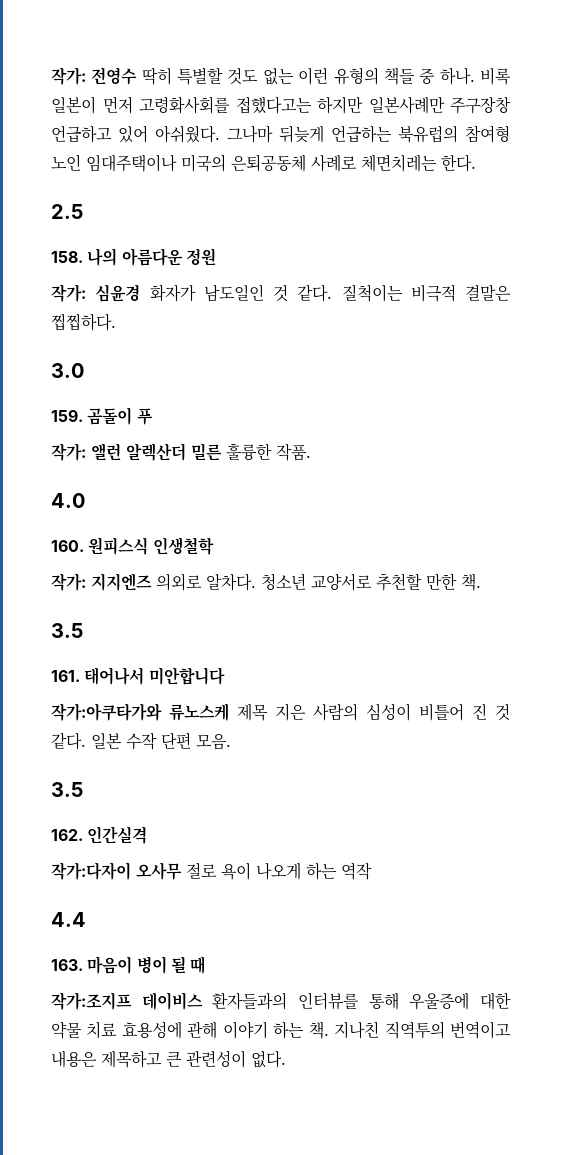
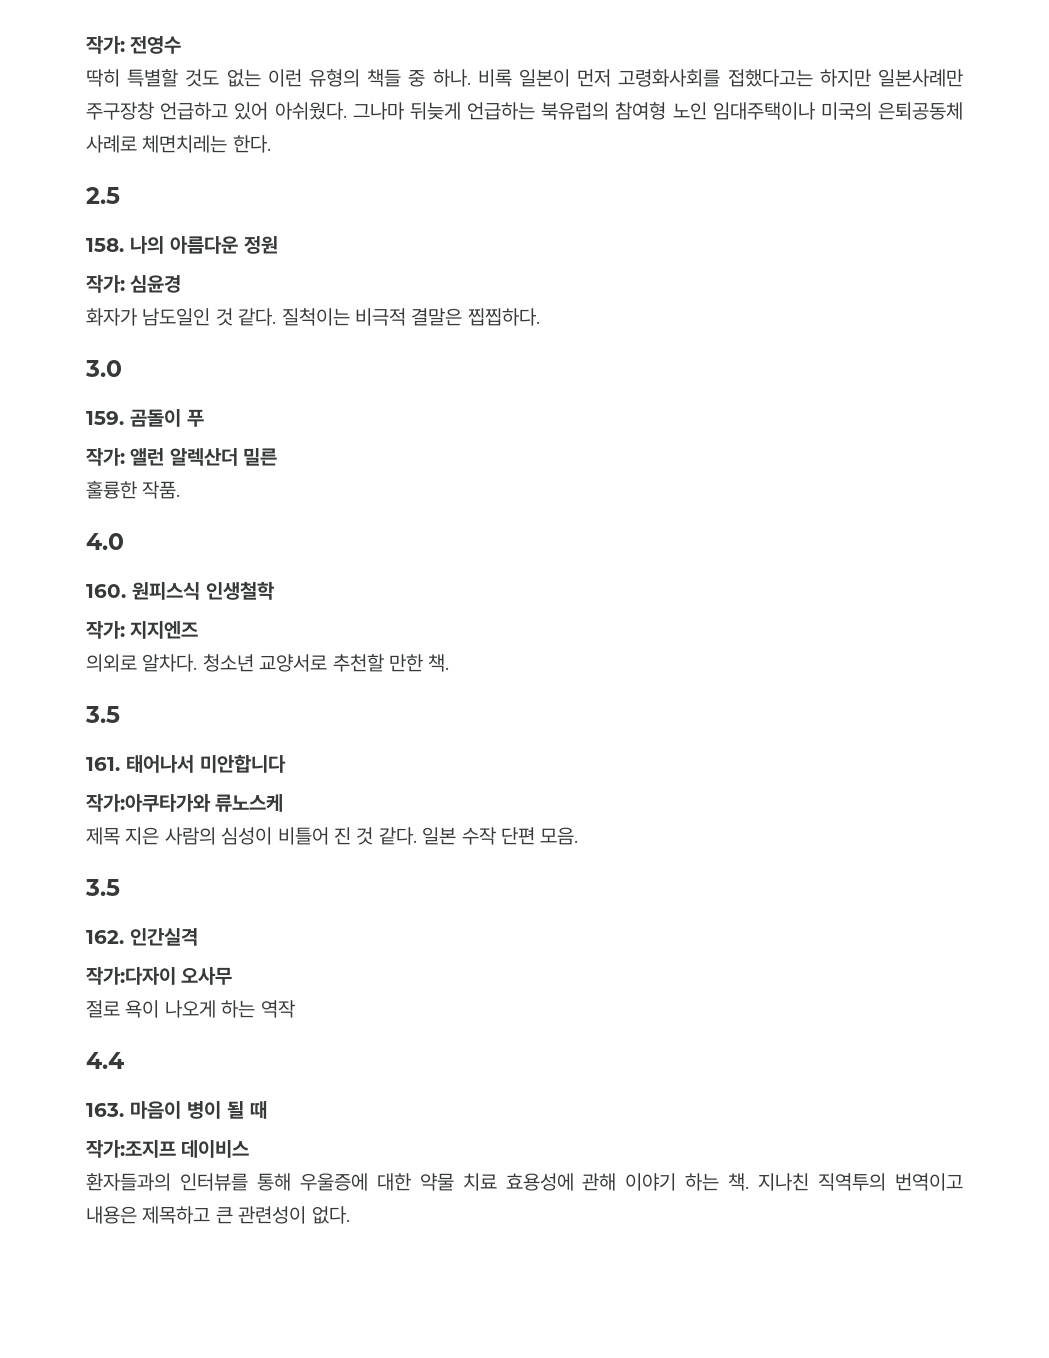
- 작가: 전영수 딱히 특별할 것도 없는 이런 유형의 책들 중 하나.
+ 작가: 전영수
+ 딱히 특별할 것도 없는 이런 유형의 책들 중 하나.
- 작가: 심윤경 화자가 남도일인 것 같다.
+ 작가: 심윤경
+ 화자가 남도일인 것 같다.
- 작가: 앨런 알렉산더 밀른 훌륭한 작품.
+ 작가: 앨런 알렉산더 밀른
+ 훌륭한 작품.
- 작가: 지지엔즈 의외로 알차다.
+ 작가: 지지엔즈
+ 의외로 알차다.
- 작가:아쿠타가와 류노스케 제목 지은 사람의 심성이 비틀어 진 것 같다.
+ 작가:아쿠타가와 류노스케
+ 제목 지은 사람의 심성이 비틀어 진 것 같다.
- 작가:다자이 오사무 절로 욕이 나오게 하는 역작
+ 작가:다자이 오사무
+ 절로 욕이 나오게 하는 역작
- 작가:조지프 데이비스 환자들과의 인터뷰를 통해 우울증에 대한 약물 치료 효용성에 관해 이야기 하는 책.
+ 작가:조지프 데이비스
+ 환자들과의 인터뷰를 통해 우울증에 대한 약물 치료 효용성에 관해 이야기 하는 책.

